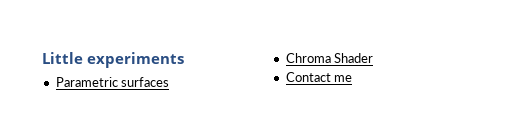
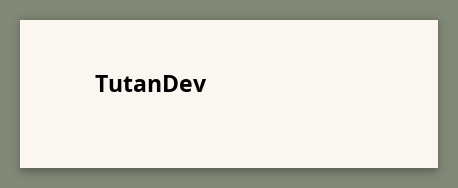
- Little experiments
- Parametric surfaces
- Chroma Shader
- Contact me
+ TutanDev

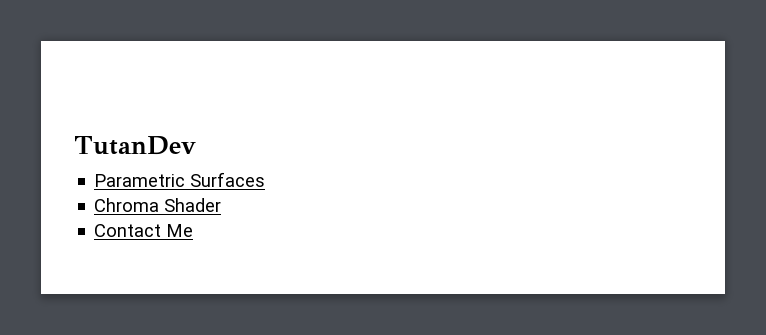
+ Parametric Surfaces
+ Chroma Shader
+ Contact Me

